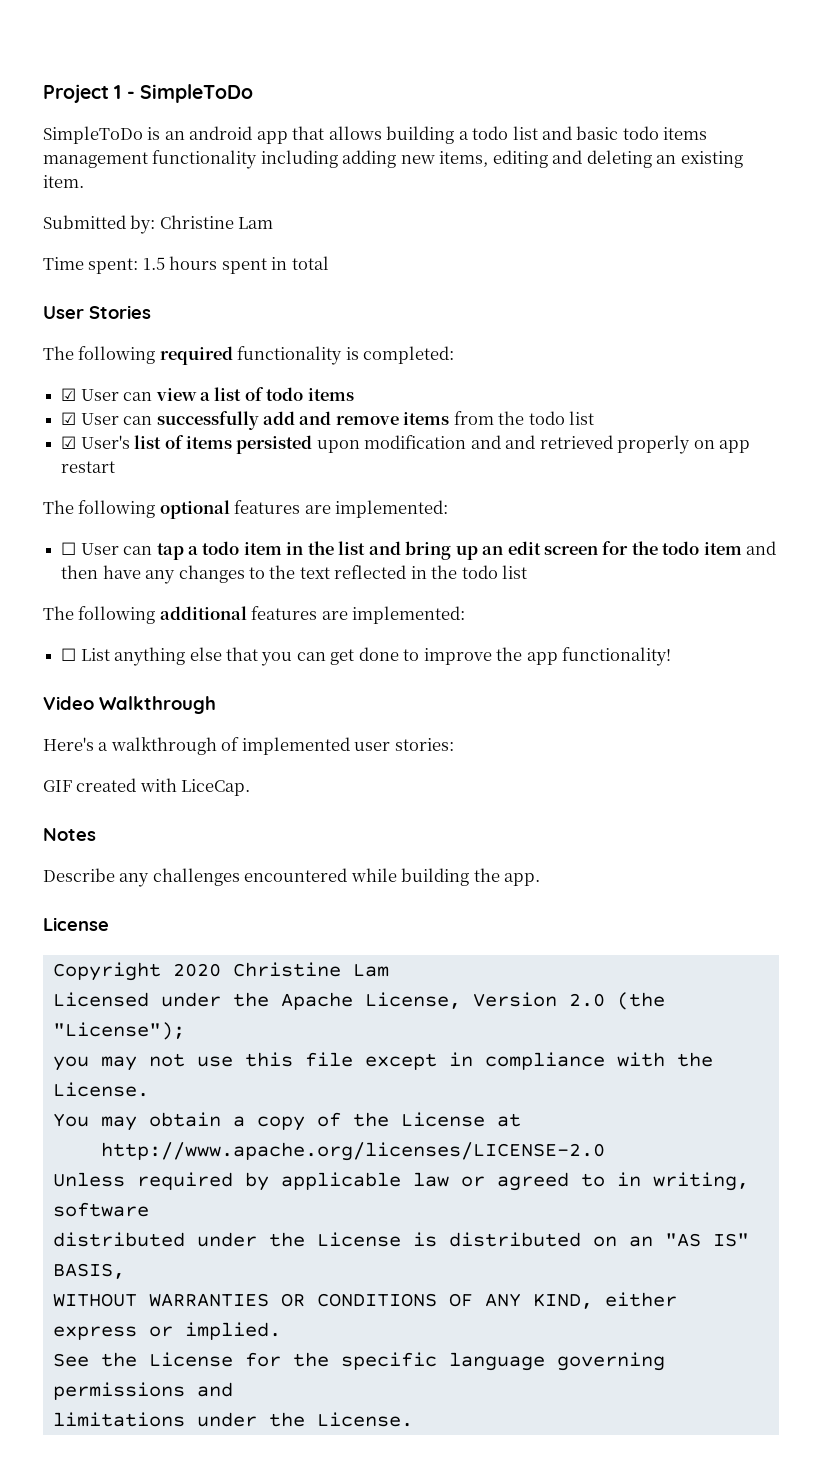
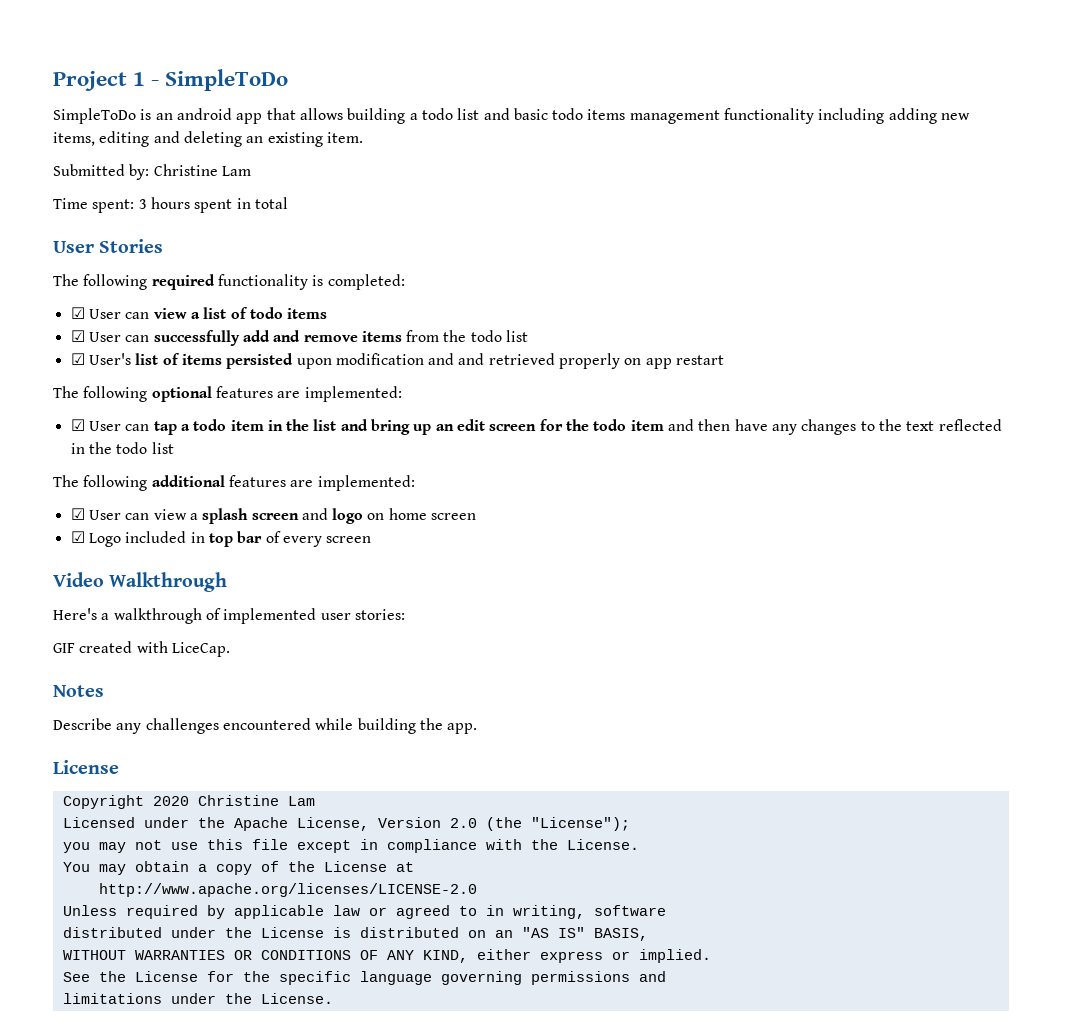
- Time spent: 1.5 hours spent in total
+ Time spent: 3 hours spent in total
- ☐ User can tap a todo item in the list and bring up an edit screen for the todo item and then have any changes to the text reflected in the todo list
+ ☑ User can tap a todo item in the list and bring up an edit screen for the todo item and then have any changes to the text reflected in the todo list
- ☐ List anything else that you can get done to improve the app functionality!
+ ☑ User can view a splash screen and logo on home screen
+ ☑ Logo included in top bar of every screen

